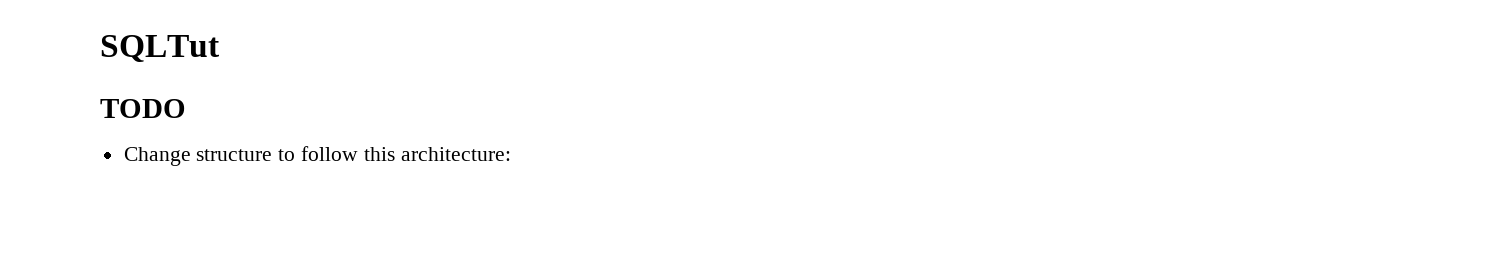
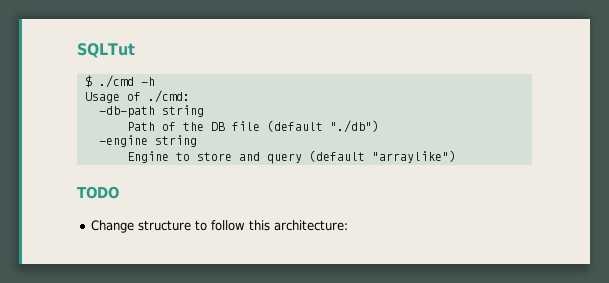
+ $ ./cmd -h
+ Usage of ./cmd:
+ -db-path string
+ Path of the DB file (default "./db")
+ -engine string
+ Engine to store and query (default "arraylike")

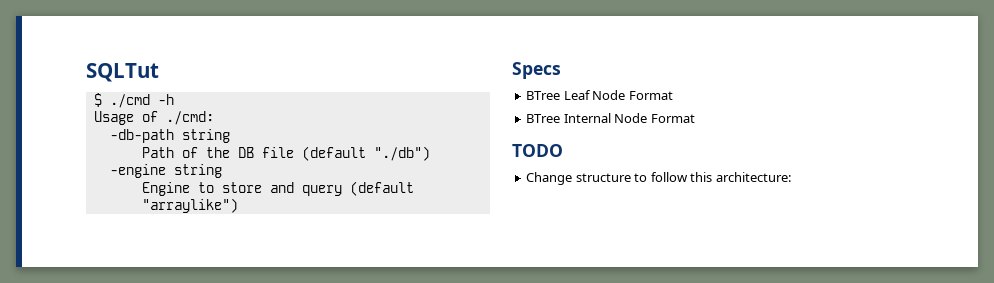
+ Specs
+ BTree Leaf Node Format
+ BTree Internal Node Format

